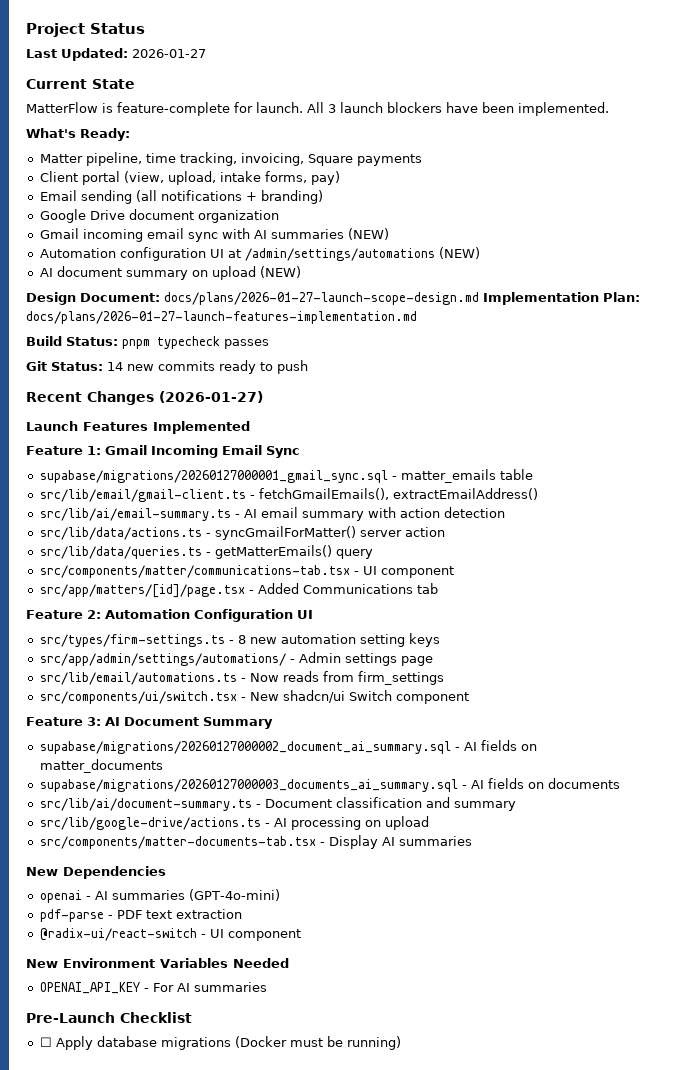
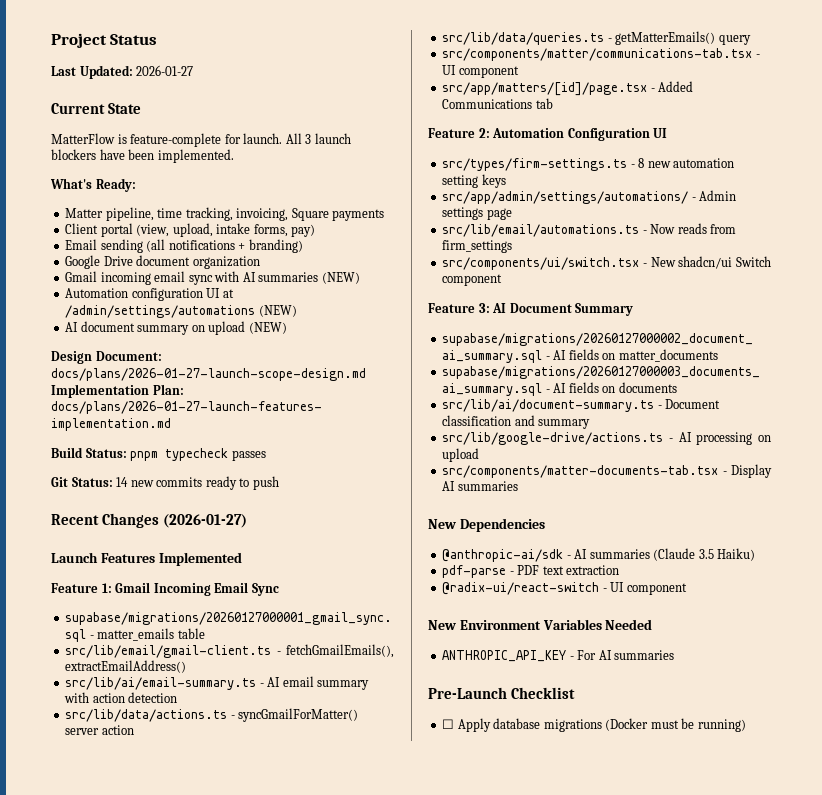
- openai - AI summaries (GPT-4o-mini)
+ @anthropic-ai/sdk - AI summaries (Claude 3.5 Haiku)
- OPENAI_API_KEY - For AI summaries
+ ANTHROPIC_API_KEY - For AI summaries

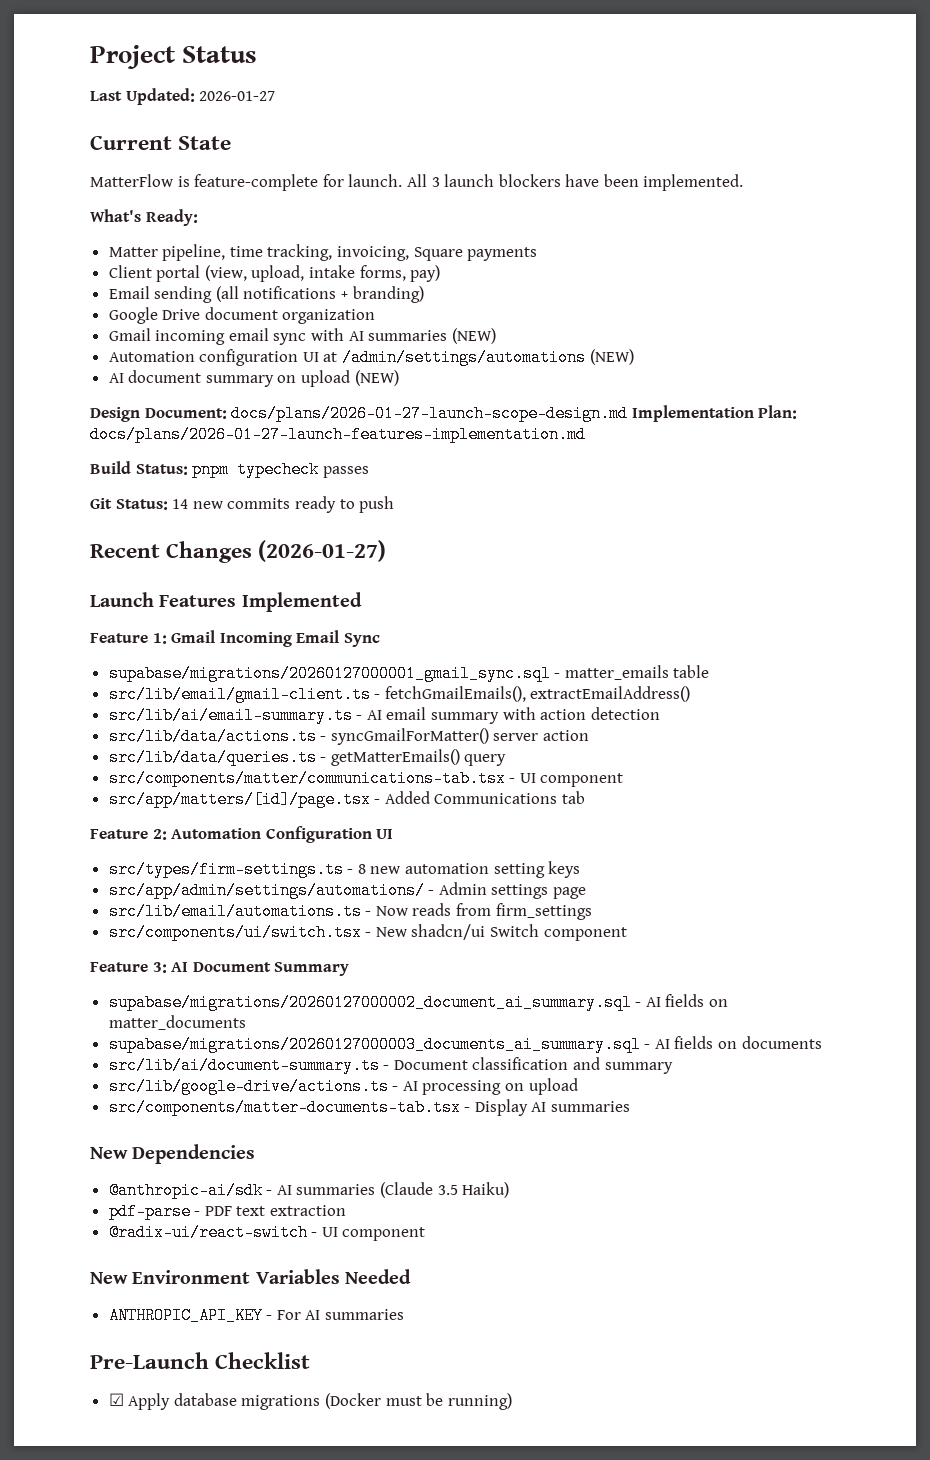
- ☐ Apply database migrations (Docker must be running)
+ ☑ Apply database migrations (Docker must be running)

